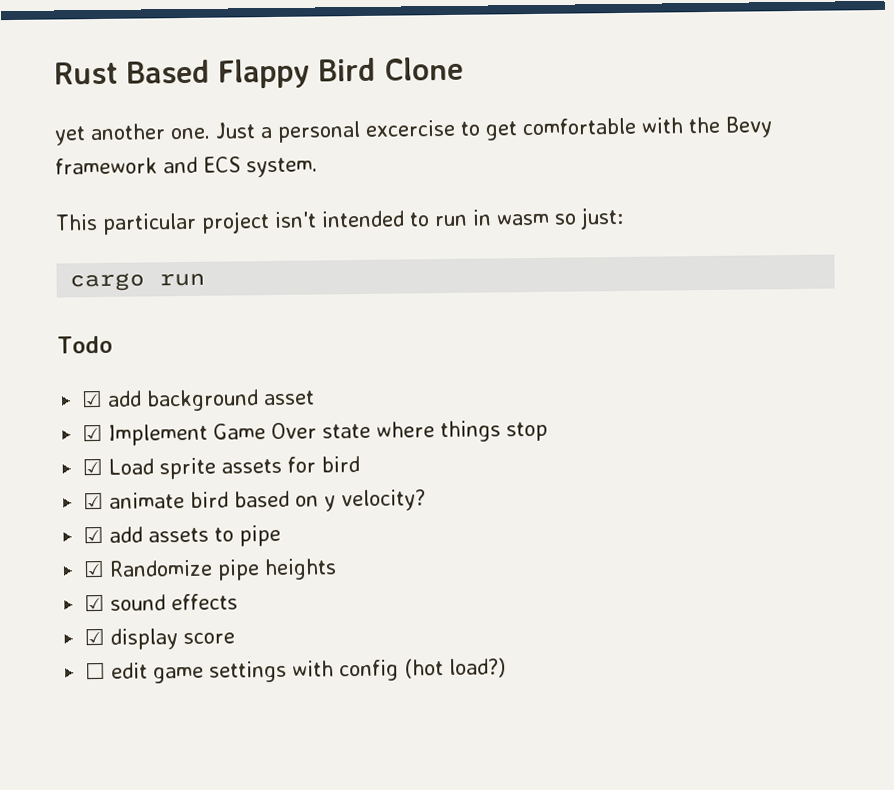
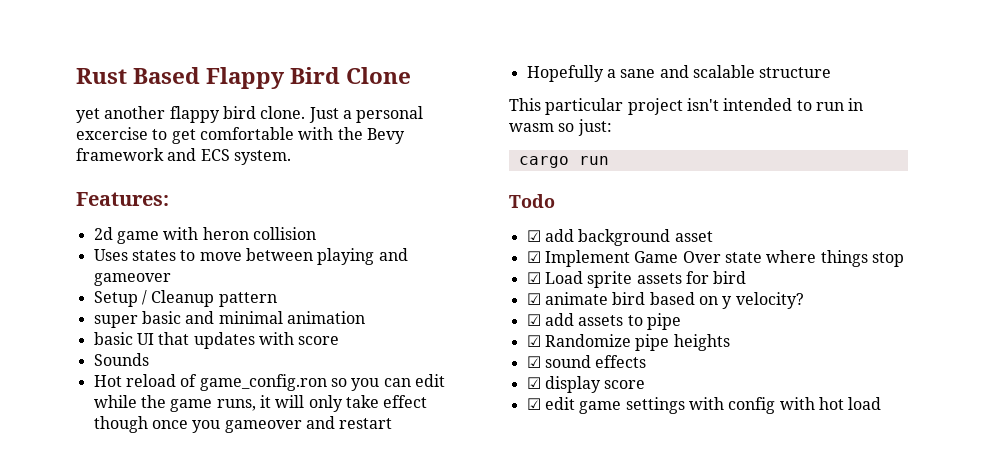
- yet another one.
+ yet another flappy bird clone.
+ Features:
+ 2d game with heron collision
+ Uses states to move between playing and gameover
+ Setup / Cleanup pattern
+ super basic and minimal animation
+ basic UI that updates with score
+ Sounds
+ Hot reload of game_config.ron so you can edit while the game runs, it will only take effect though once you gameover and restart
+ Hopefully a sane and scalable structure
- ☐ edit game settings with config (hot load?)
+ ☑ edit game settings with config with hot load

